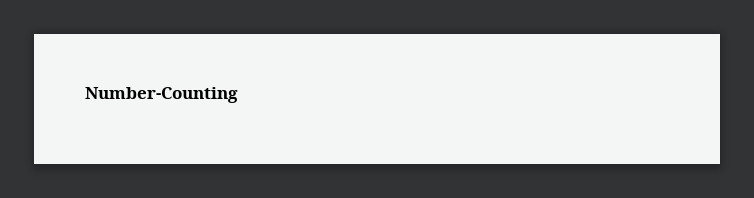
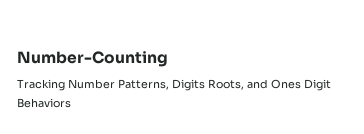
+ Tracking Number Patterns, Digits Roots, and Ones Digit Behaviors

